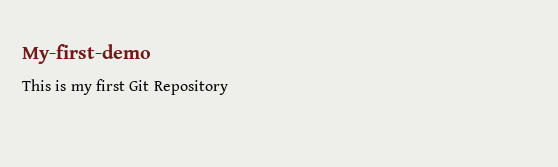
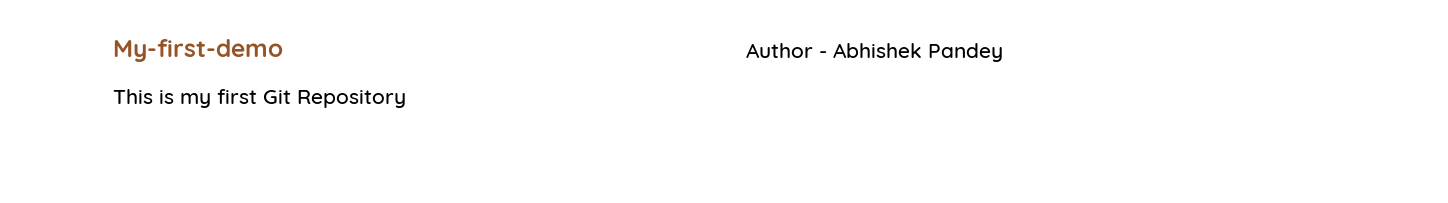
+ Author - Abhishek Pandey

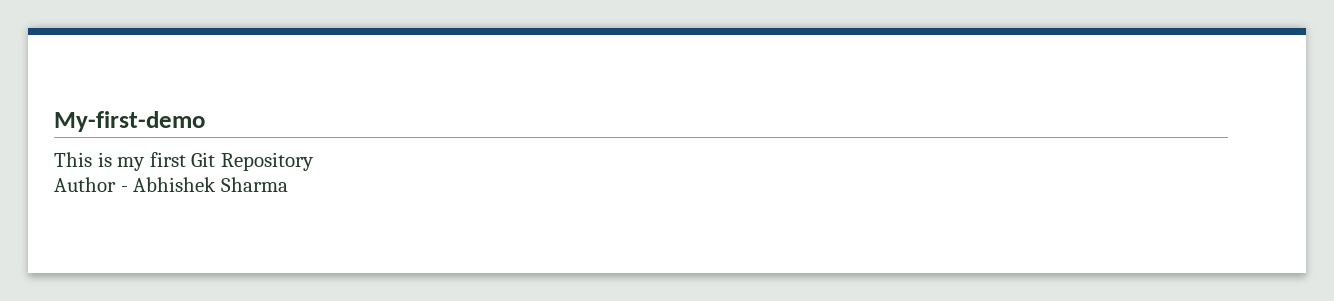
- Author - Abhishek Pandey
+ Author - Abhishek Sharma

